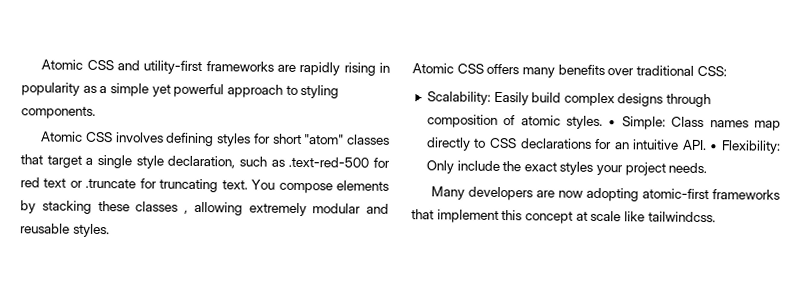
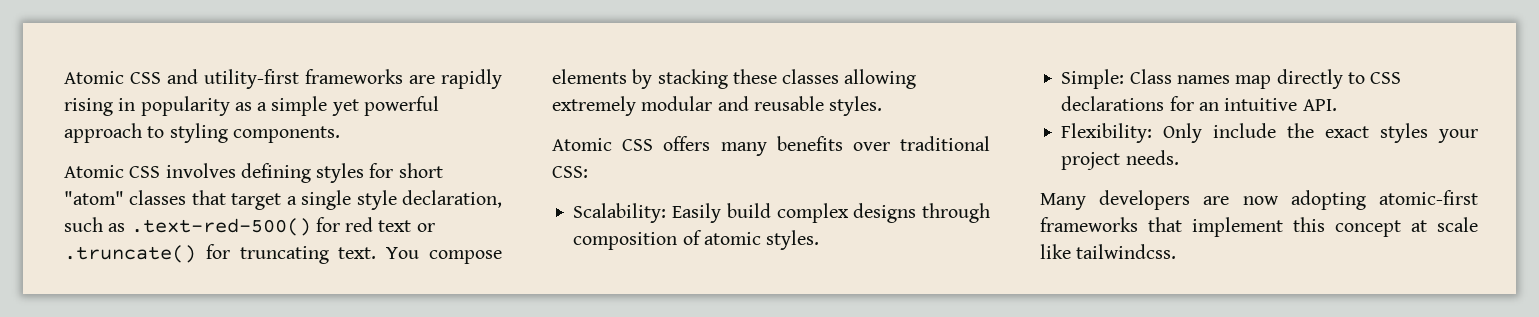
- Atomic CSS involves defining styles for short "atom" classes that target a single style declaration, such as .text-red-500 for red text or .truncate for truncating text.
+ Atomic CSS involves defining styles for short "atom" classes that target a single style declaration, such as .text-red-500() for red text or .truncate() for truncating text.
- You compose elements by stacking these classes , allowing extremely modular and reusable styles.
+ You compose elements by stacking these classes allowing extremely modular and reusable styles.
- Scalability: Easily build complex designs through composition of atomic styles. • Simple: Class names map directly to CSS declarations for an intuitive API. • Flexibility: Only include the exact styles your project needs.
+ Scalability: Easily build complex designs through composition of atomic styles.
+ Simple: Class names map directly to CSS declarations for an intuitive API.
+ Flexibility: Only include the exact styles your project needs.

